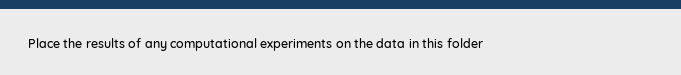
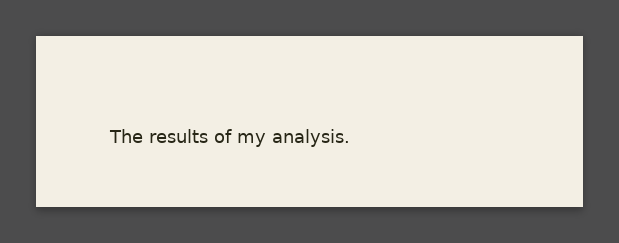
- Place the results of any computational experiments on the data in this folder
+ The results of my analysis.

